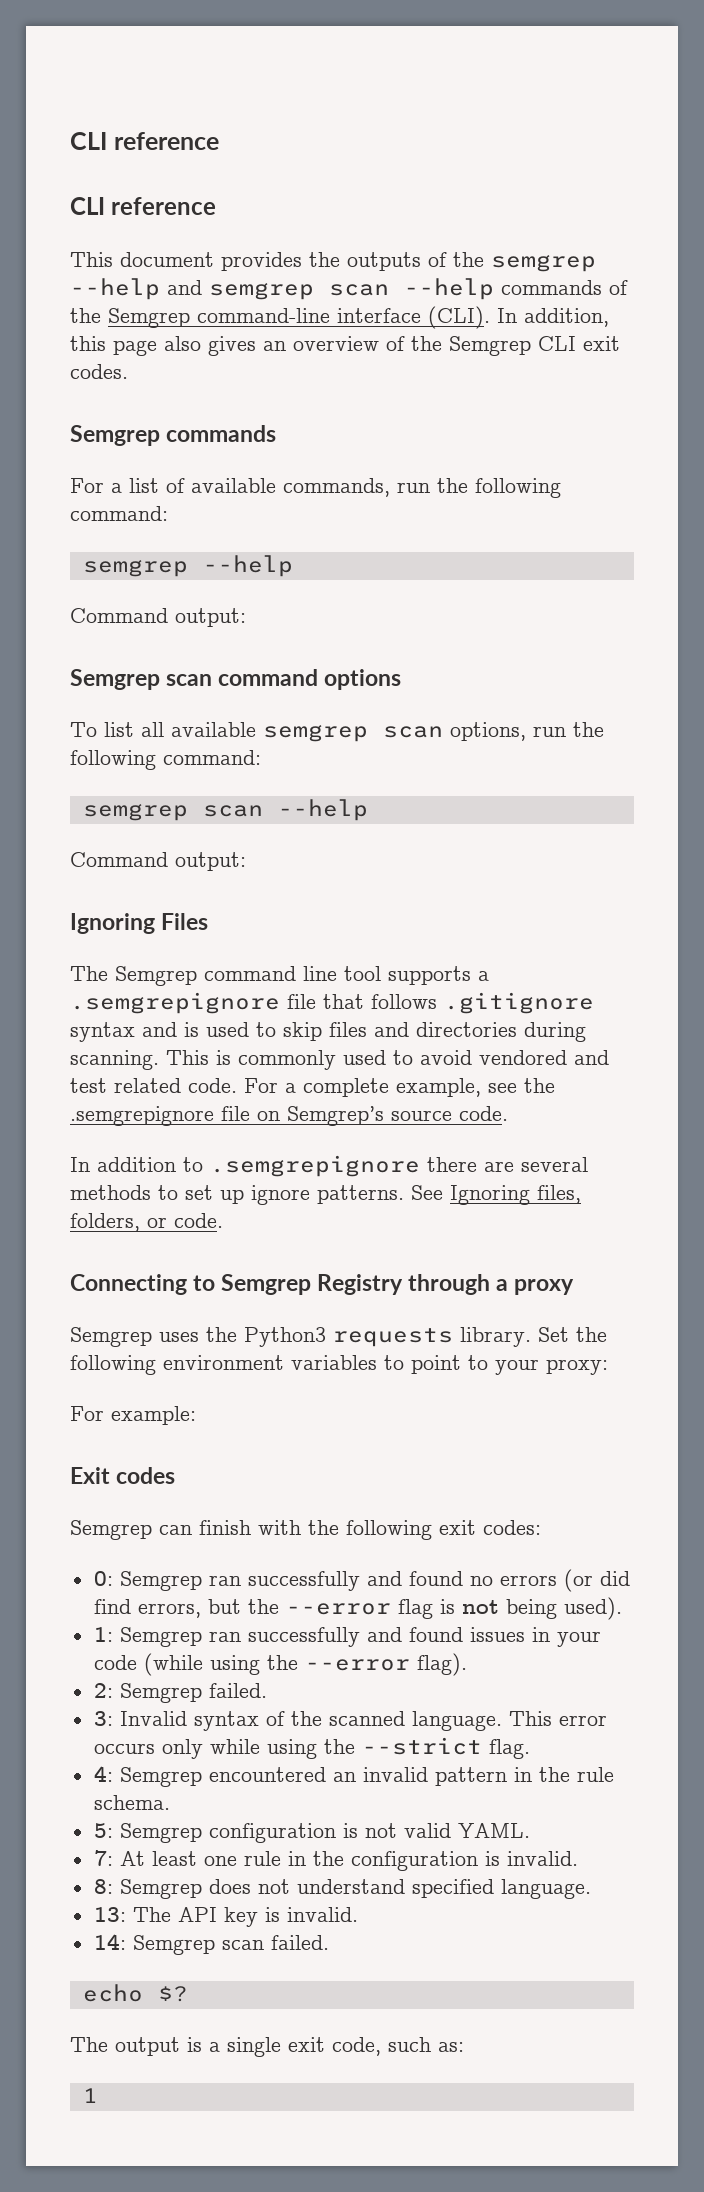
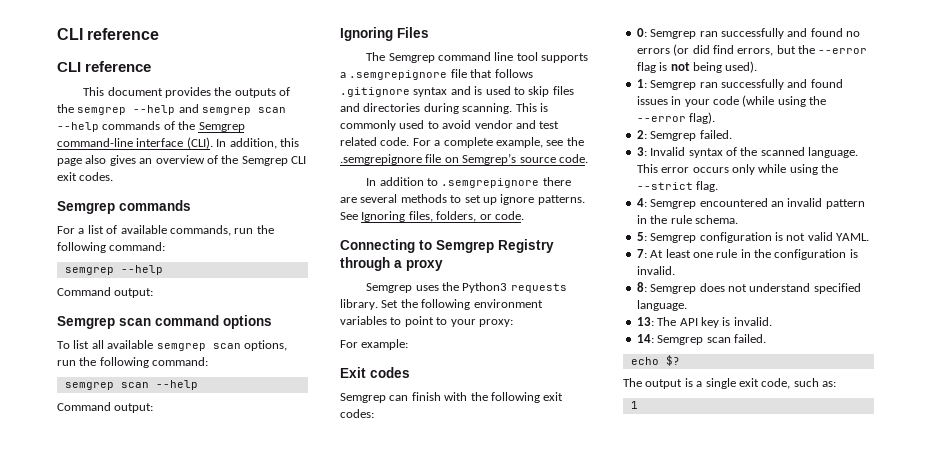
- This is commonly used to avoid vendored and test related code.
+ This is commonly used to avoid vendor and test related code.

